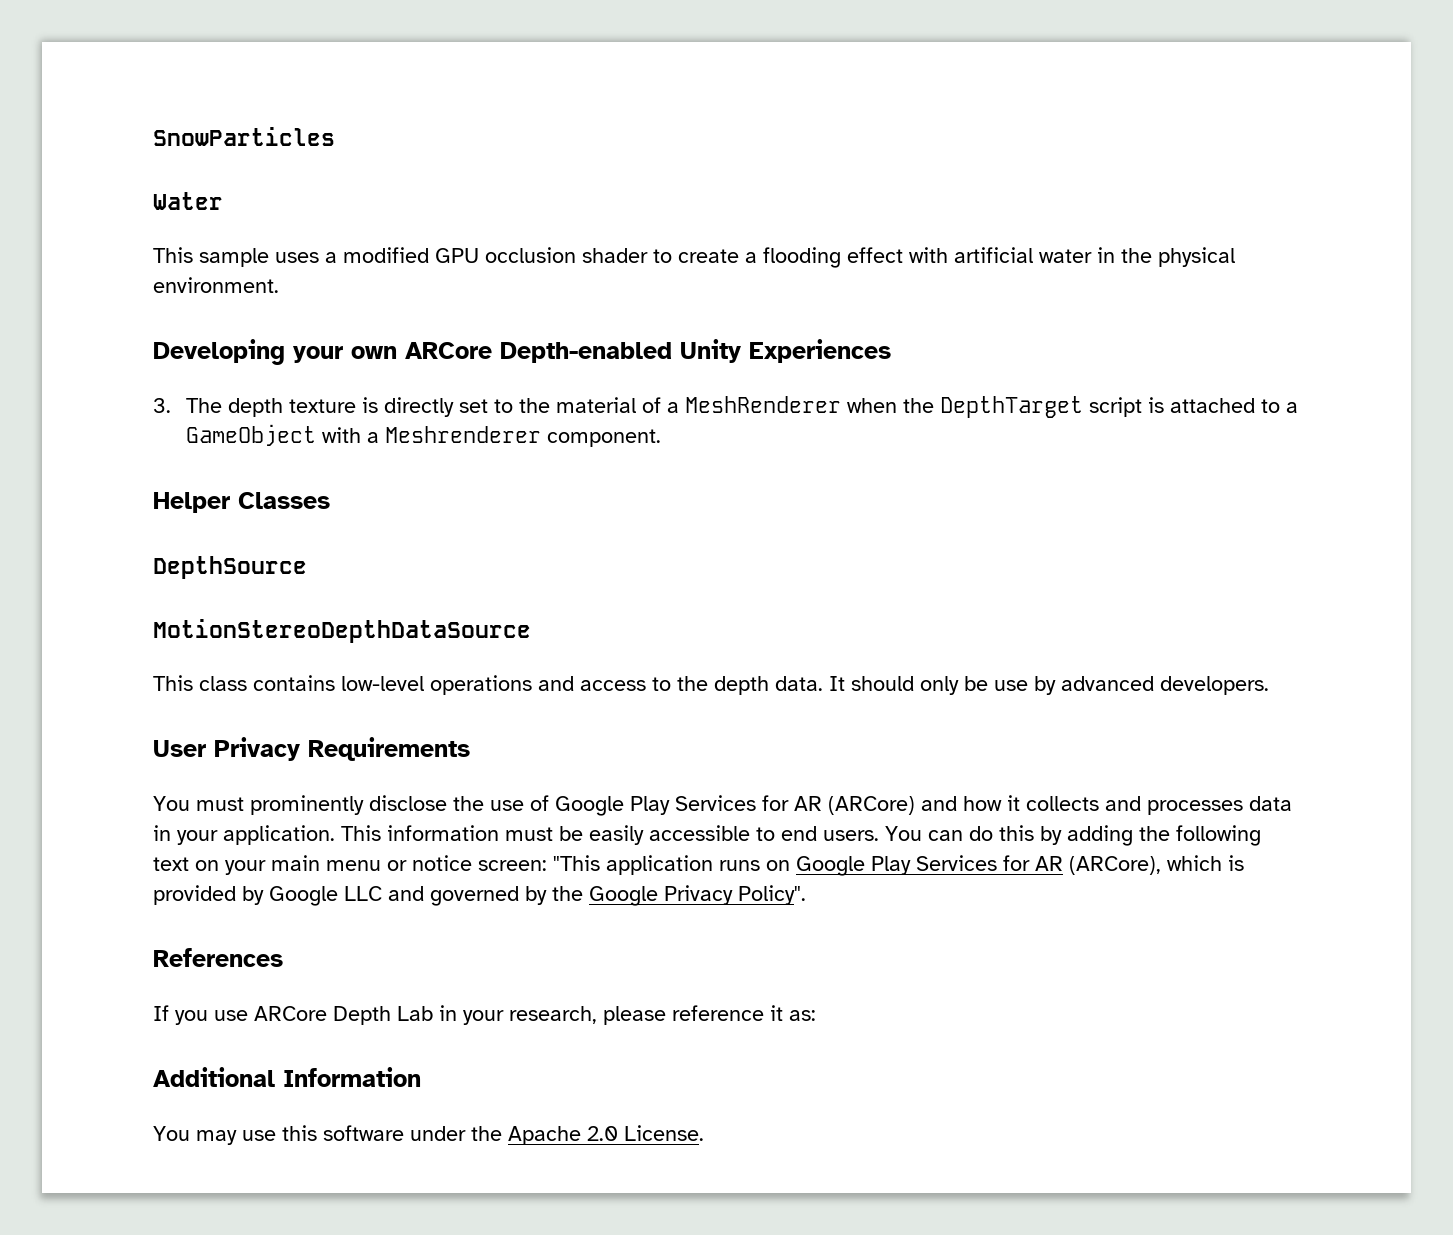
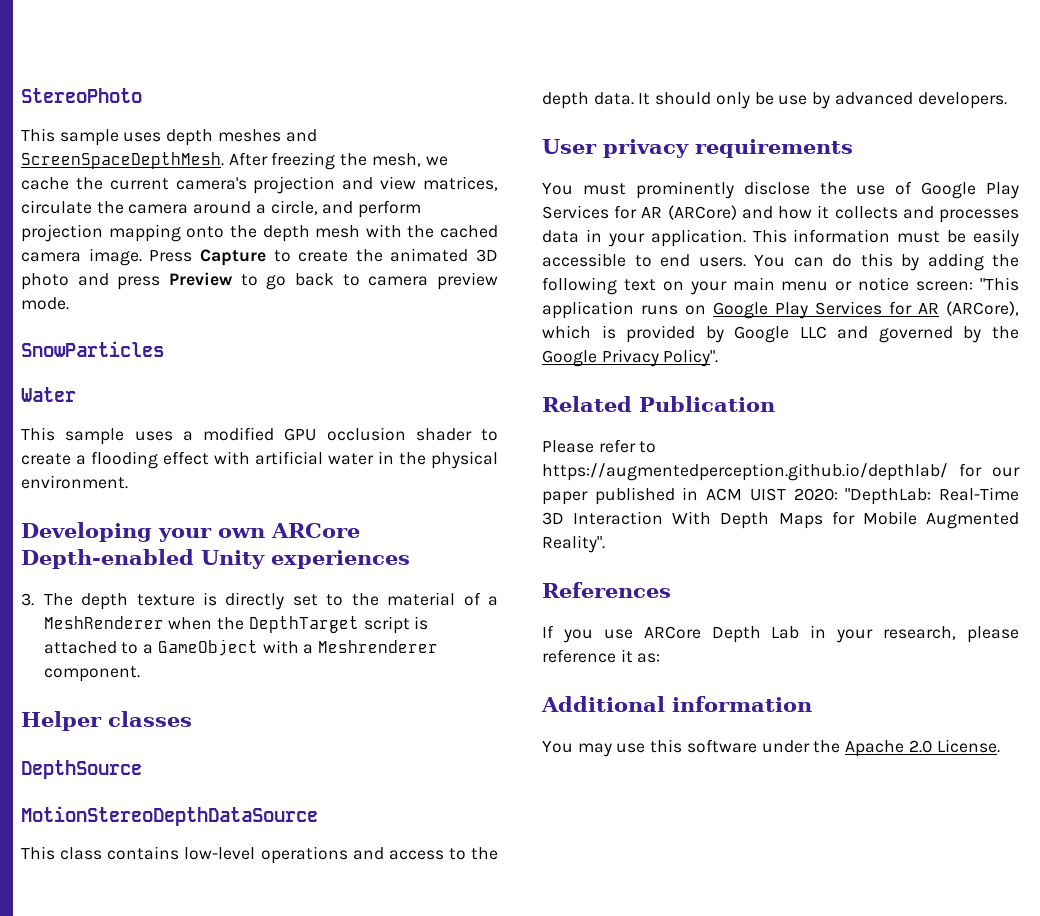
+ StereoPhoto
+ This sample uses depth meshes and ScreenSpaceDepthMesh. After freezing the mesh, we cache the current camera's projection and view matrices, circulate the camera around a circle, and perform projection mapping onto the depth mesh with the cached camera image. Press Capture to create the animated 3D photo and press Preview to go back to camera preview mode.
- Developing your own ARCore Depth-enabled Unity Experiences
+ Developing your own ARCore Depth-enabled Unity experiences
- Helper Classes
+ Helper classes
- User Privacy Requirements
+ User privacy requirements
+ Related Publication
+ Please refer to https://augmentedperception.github.io/depthlab/ for our paper published in ACM UIST 2020: "DepthLab: Real-Time 3D Interaction With Depth Maps for Mobile Augmented Reality".
- Additional Information
+ Additional information

